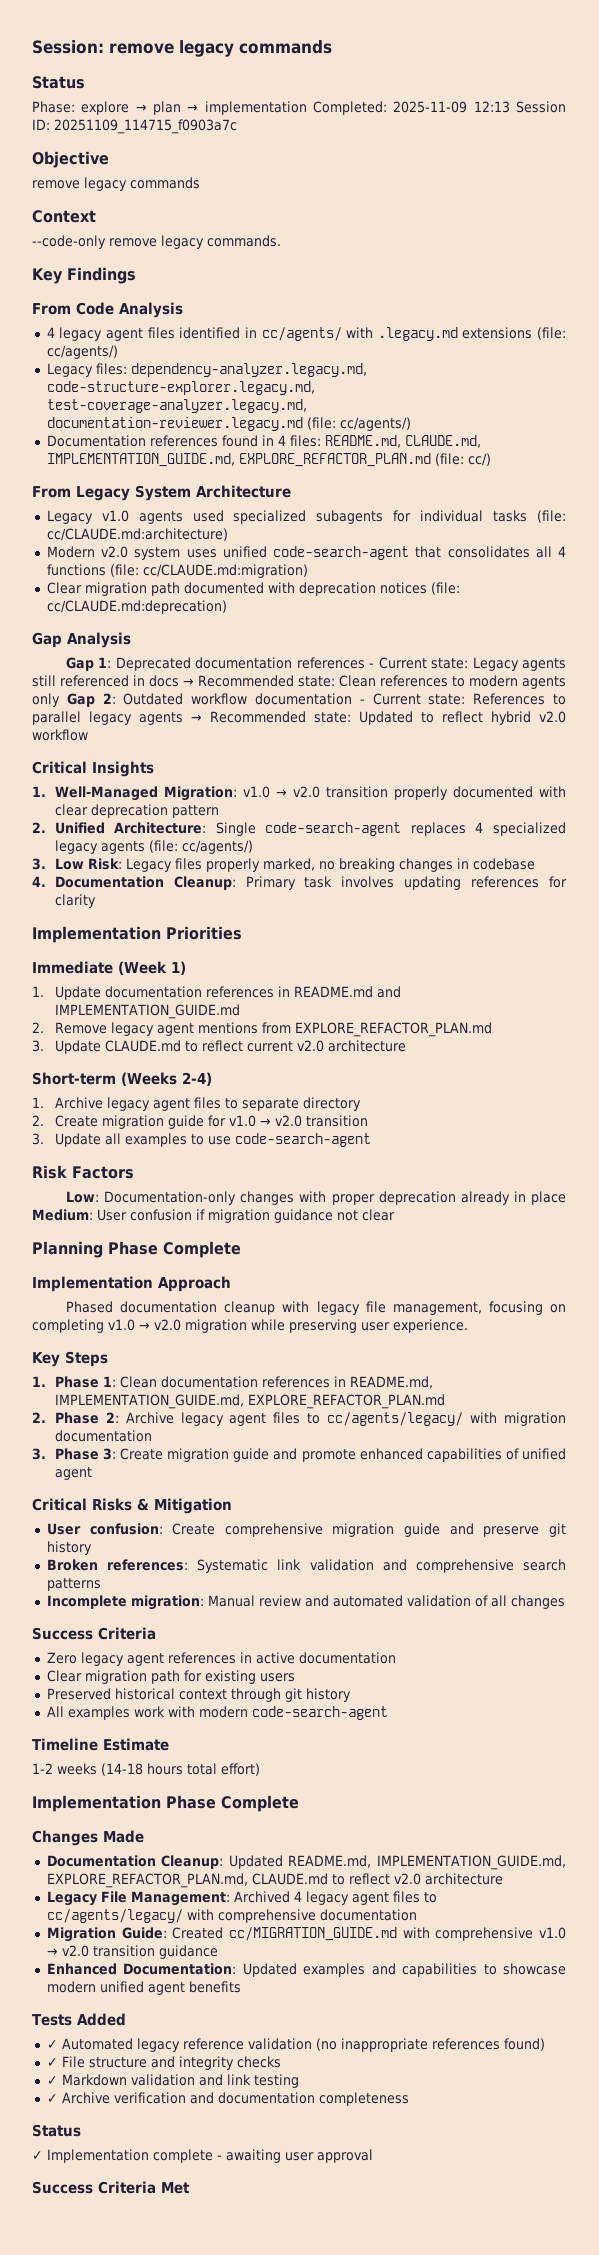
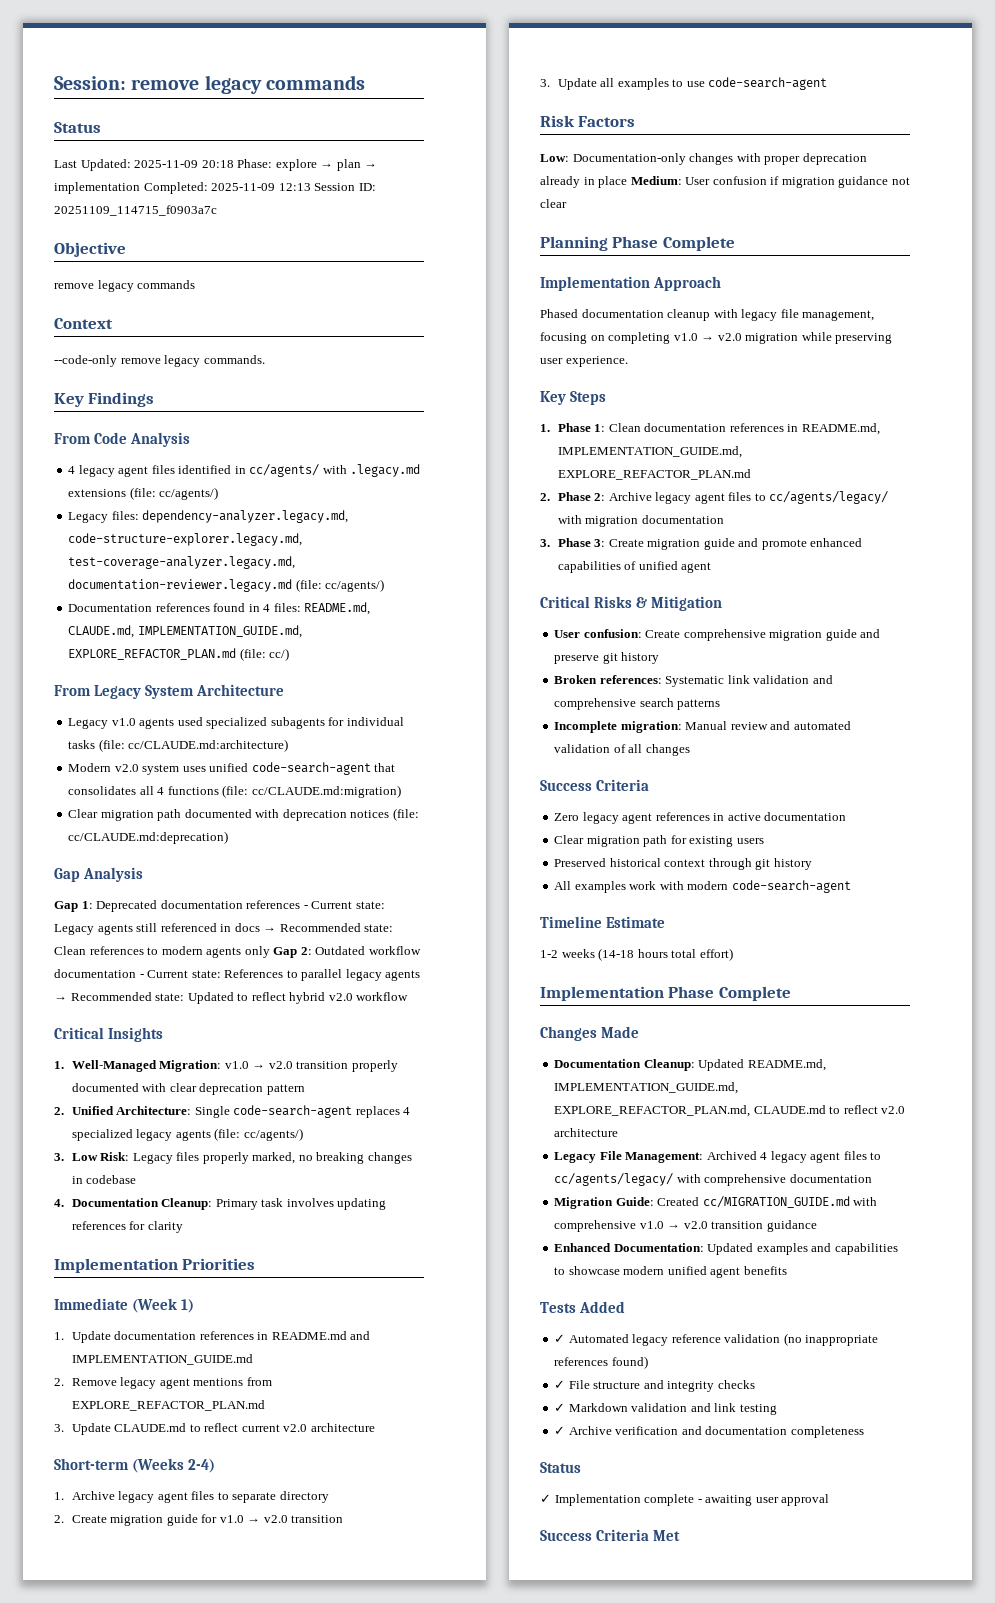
- Phase: explore → plan → implementation Completed: 2025-11-09 12:13 Session ID: 20251109_114715_f0903a7c
+ Last Updated: 2025-11-09 20:18 Phase: explore → plan → implementation Completed: 2025-11-09 12:13 Session ID: 20251109_114715_f0903a7c

